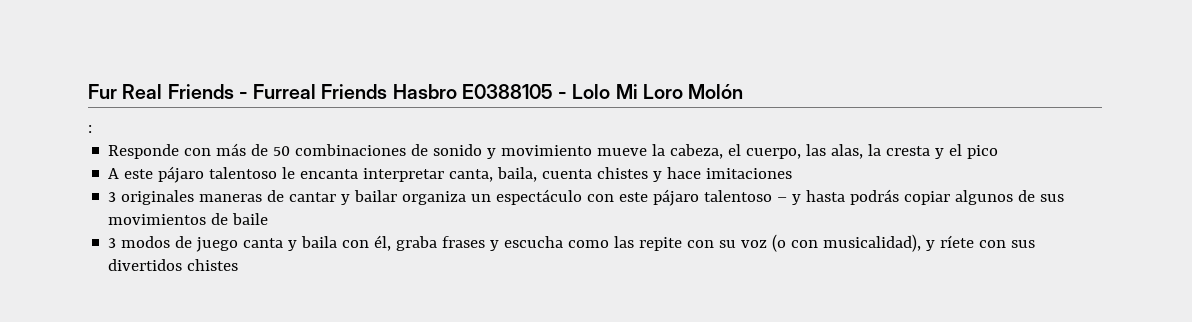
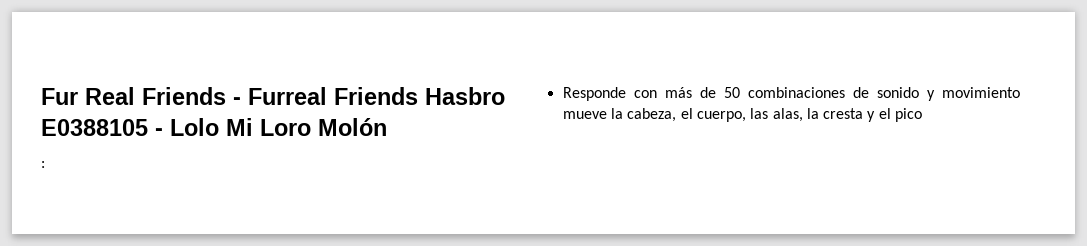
- A este pájaro talentoso le encanta interpretar canta, baila, cuenta chistes y hace imitaciones
- 3 originales maneras de cantar y bailar organiza un espectáculo con este pájaro talentoso – y hasta podrás copiar algunos de sus movimientos de baile
- 3 modos de juego canta y baila con él, graba frases y escucha como las repite con su voz (o con musicalidad), y ríete con sus divertidos chistes

